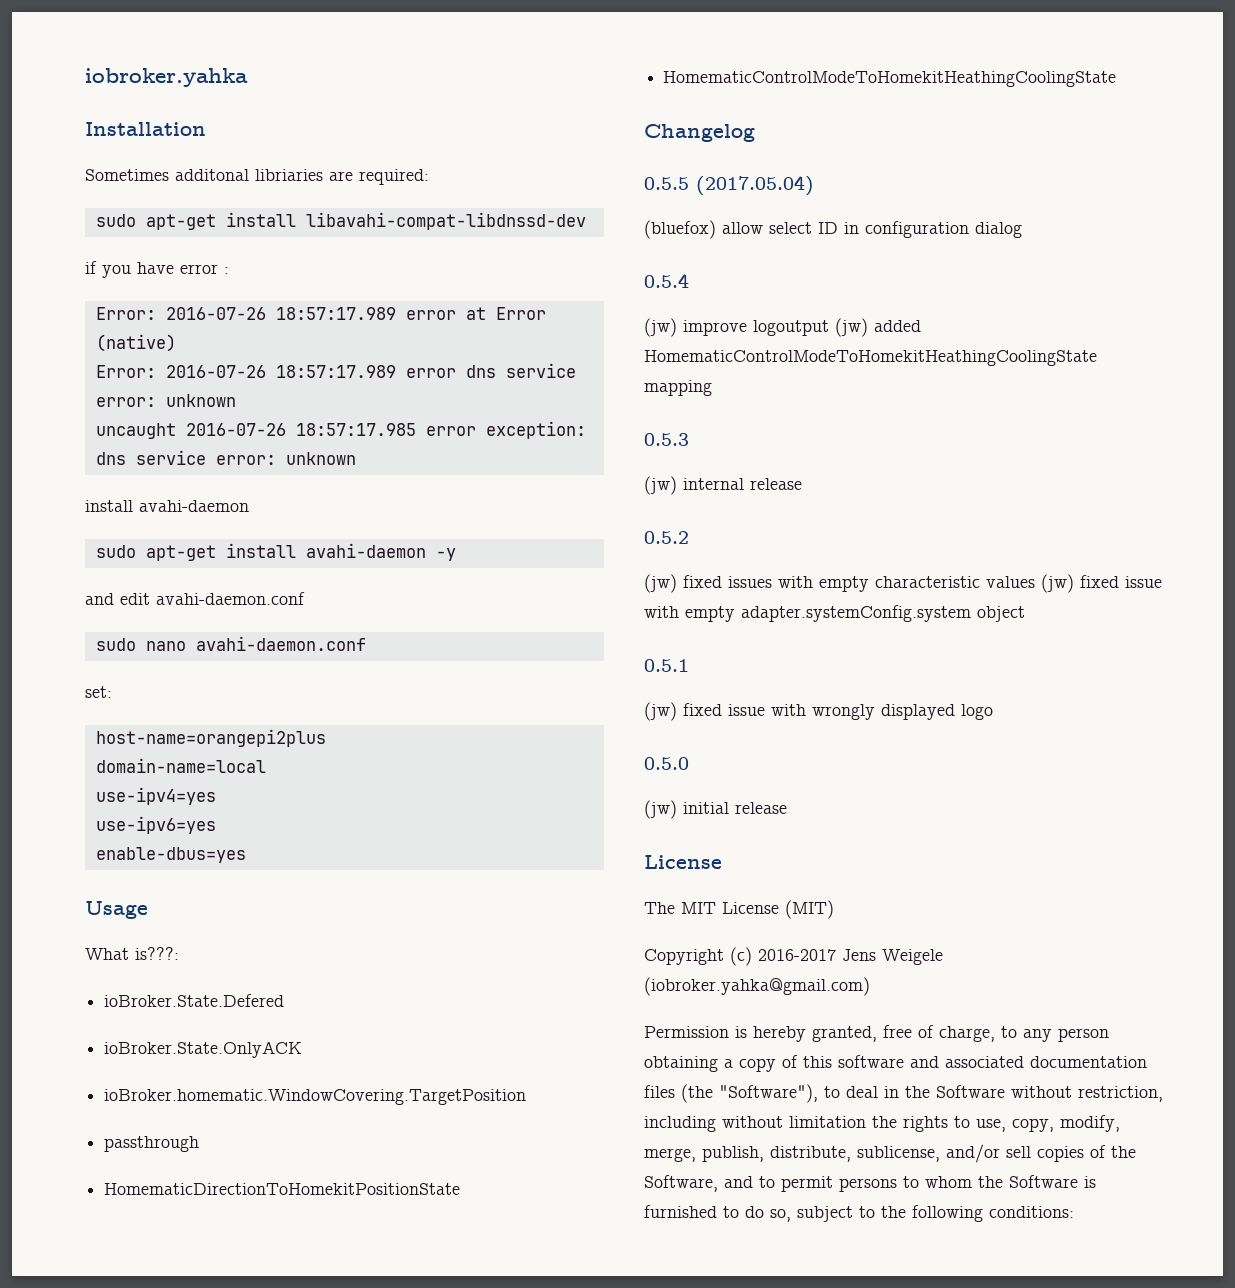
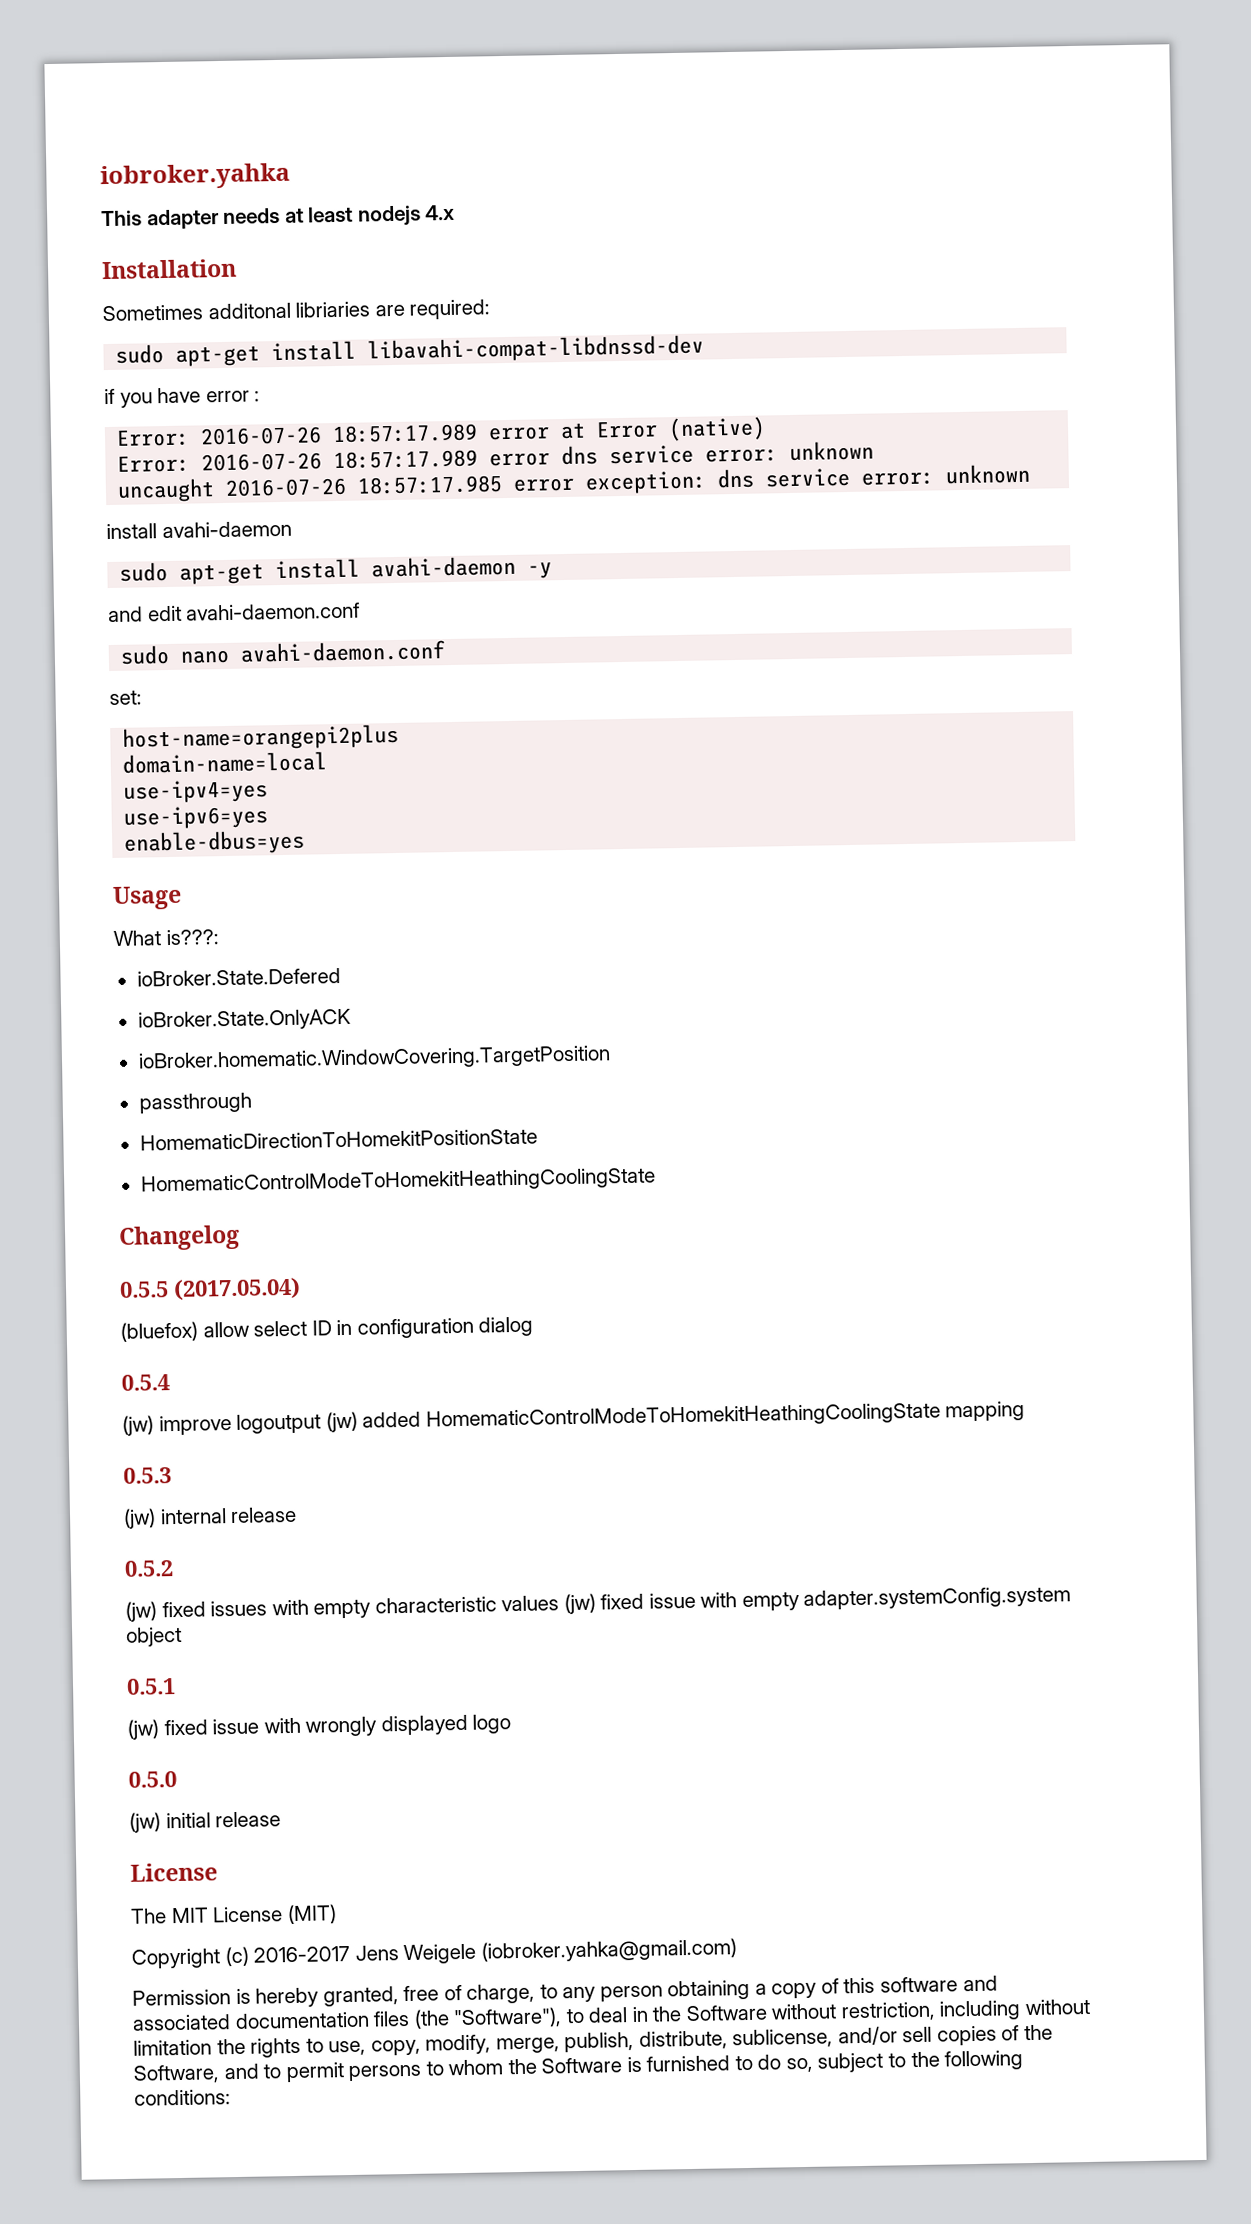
+ This adapter needs at least nodejs 4.x

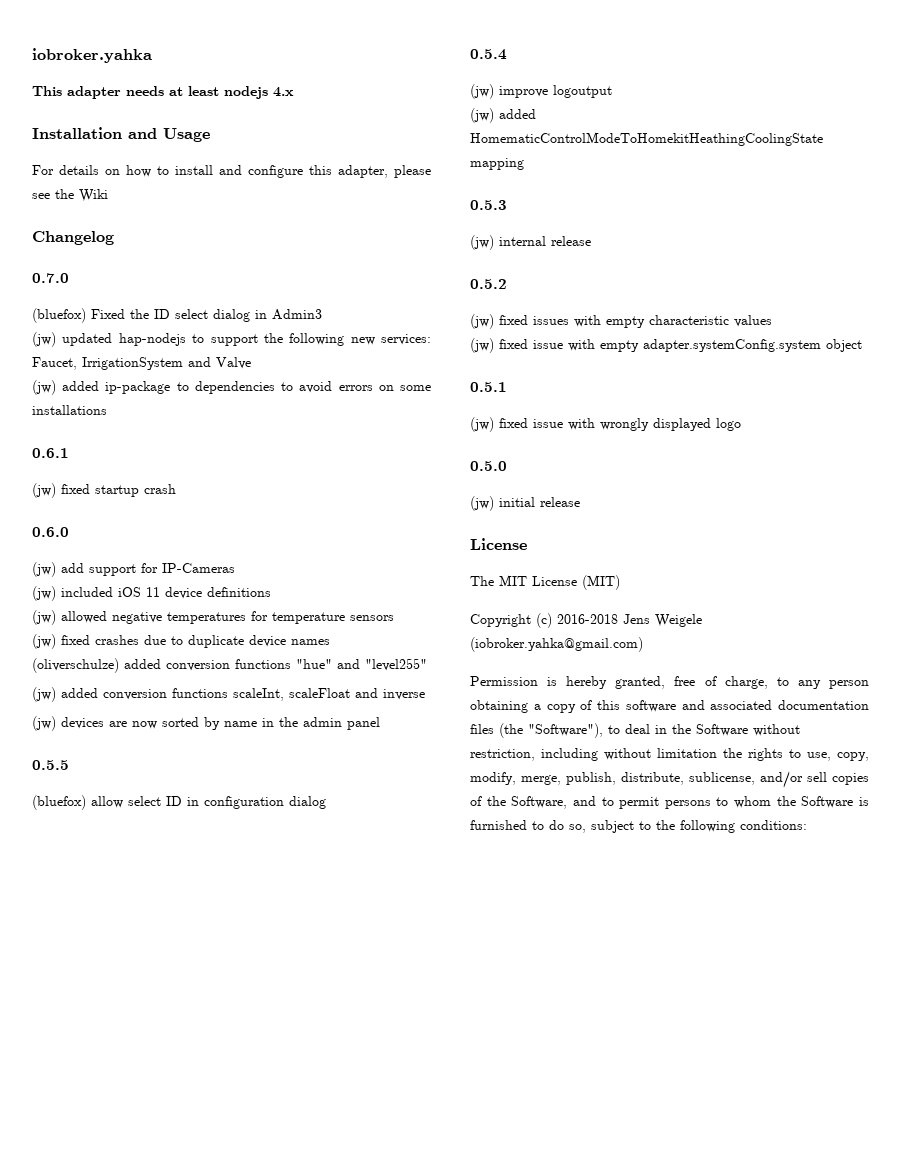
- Installation
- Sometimes additonal libriaries are required:
- sudo apt-get install libavahi-compat-libdnssd-dev
- if you have error :
- Error: 2016-07-26 18:57:17.989 error at Error (native)
- Error: 2016-07-26 18:57:17.989 error dns service error: unknown
- uncaught 2016-07-26 18:57:17.985 error exception: dns service error: unknown
- install avahi-daemon
- sudo apt-get install avahi-daemon -y
- and edit avahi-daemon.conf
- sudo nano avahi-daemon.conf
- set:
- host-name=orangepi2plus
- domain-name=local
- use-ipv4=yes
- use-ipv6=yes
- enable-dbus=yes
- Usage
- What is???:
- ioBroker.State.Defered
- ioBroker.State.OnlyACK
- ioBroker.homematic.WindowCovering.TargetPosition
- passthrough
- HomematicDirectionToHomekitPositionState
- HomematicControlModeToHomekitHeathingCoolingState
+ Installation and Usage
+ For details on how to install and configure this adapter, please see the Wiki
  Changelog
+ 0.7.0
+ (bluefox) Fixed the ID select dialog in Admin3
+ (jw) updated hap-nodejs to support the following new services: Faucet, IrrigationSystem and Valve
+ (jw) added ip-package to dependencies to avoid errors on some installations
+ 0.6.1
+ (jw) fixed startup crash
+ 0.6.0
+ (jw) add support for IP-Cameras
+ (jw) included iOS 11 device definitions
+ (jw) allowed negative temperatures for temperature sensors
+ (jw) fixed crashes due to duplicate device names
+ (oliverschulze) added conversion functions "hue" and "level255"
+ (jw) added conversion functions scaleInt, scaleFloat and inverse
+ (jw) devices are now sorted by name in the admin panel
- 0.5.5 (2017.05.04)
+ 0.5.5
- (jw) improve logoutput (jw) added HomematicControlModeToHomekitHeathingCoolingState mapping
+ (jw) improve logoutput
+ (jw) added HomematicControlModeToHomekitHeathingCoolingState mapping
- (jw) fixed issues with empty characteristic values (jw) fixed issue with empty adapter.systemConfig.system object
+ (jw) fixed issues with empty characteristic values
+ (jw) fixed issue with empty adapter.systemConfig.system object
- Copyright (c) 2016-2017 Jens Weigele (iobroker.yahka@gmail.com)
+ Copyright (c) 2016-2018 Jens Weigele (iobroker.yahka@gmail.com)

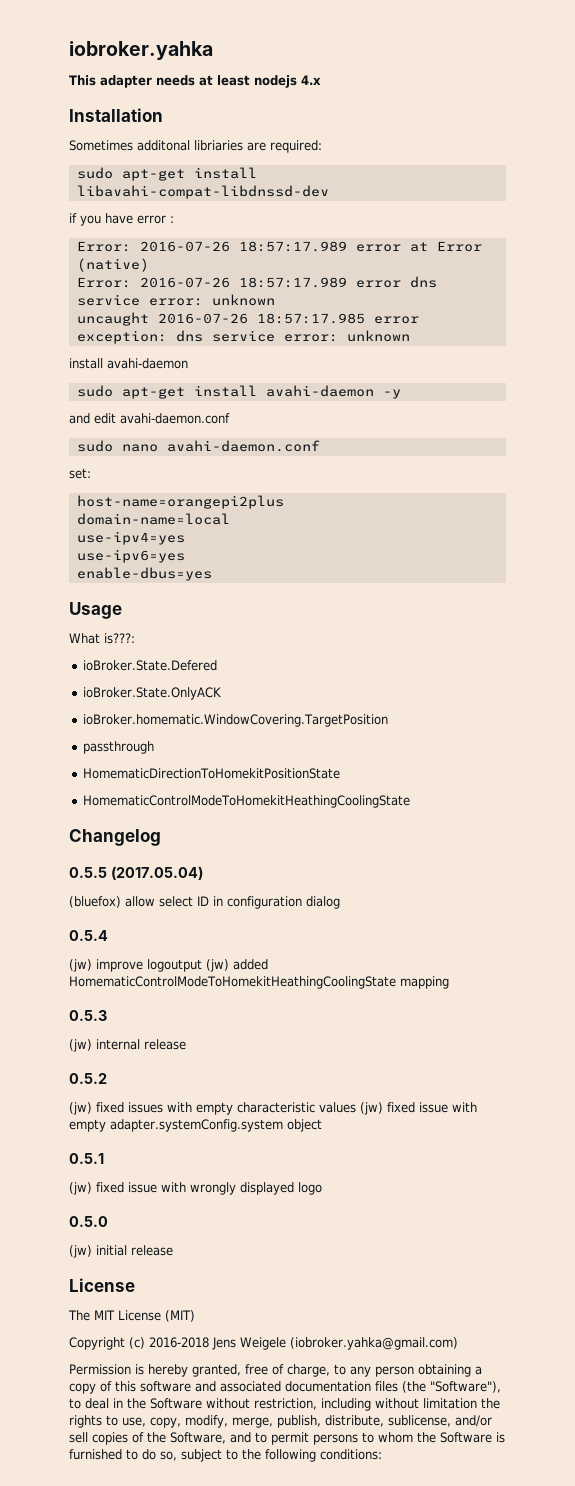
- Installation and Usage
- For details on how to install and configure this adapter, please see the Wiki
+ Installation
+ Sometimes additonal libriaries are required:
+ sudo apt-get install libavahi-compat-libdnssd-dev
+ if you have error :
+ Error: 2016-07-26 18:57:17.989 error at Error (native)
+ Error: 2016-07-26 18:57:17.989 error dns service error: unknown
+ uncaught 2016-07-26 18:57:17.985 error exception: dns service error: unknown
+ install avahi-daemon
+ sudo apt-get install avahi-daemon -y
+ and edit avahi-daemon.conf
+ sudo nano avahi-daemon.conf
+ set:
+ host-name=orangepi2plus
+ domain-name=local
+ use-ipv4=yes
+ use-ipv6=yes
+ enable-dbus=yes
+ Usage
+ What is???:
+ ioBroker.State.Defered
+ ioBroker.State.OnlyACK
+ ioBroker.homematic.WindowCovering.TargetPosition
+ passthrough
+ HomematicDirectionToHomekitPositionState
+ HomematicControlModeToHomekitHeathingCoolingState
  Changelog
- 0.7.0
- (bluefox) Fixed the ID select dialog in Admin3
- (jw) updated hap-nodejs to support the following new services: Faucet, IrrigationSystem and Valve
- (jw) added ip-package to dependencies to avoid errors on some installations
- 0.6.1
- (jw) fixed startup crash
- 0.6.0
- (jw) add support for IP-Cameras
- (jw) included iOS 11 device definitions
- (jw) allowed negative temperatures for temperature sensors
- (jw) fixed crashes due to duplicate device names
- (oliverschulze) added conversion functions "hue" and "level255"
- (jw) added conversion functions scaleInt, scaleFloat and inverse
- (jw) devices are now sorted by name in the admin panel
- 0.5.5
+ 0.5.5 (2017.05.04)
- (jw) improve logoutput
- (jw) added HomematicControlModeToHomekitHeathingCoolingState mapping
+ (jw) improve logoutput (jw) added HomematicControlModeToHomekitHeathingCoolingState mapping
- (jw) fixed issues with empty characteristic values
- (jw) fixed issue with empty adapter.systemConfig.system object
+ (jw) fixed issues with empty characteristic values (jw) fixed issue with empty adapter.systemConfig.system object

